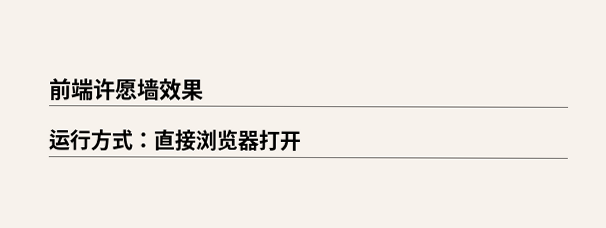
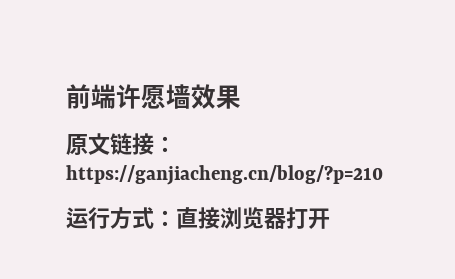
+ 原文链接：https://ganjiacheng.cn/blog/?p=210

